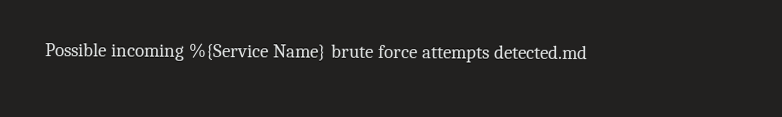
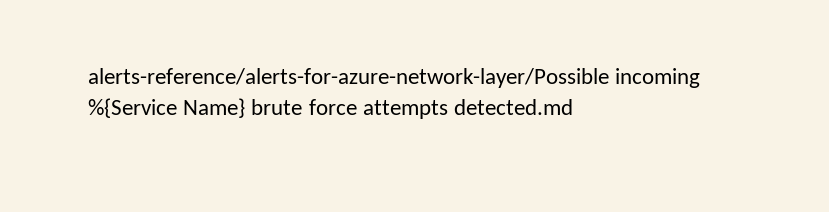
- Possible incoming %{Service Name} brute force attempts detected.md
+ alerts-reference/alerts-for-azure-network-layer/Possible incoming %{Service Name} brute force attempts detected.md

